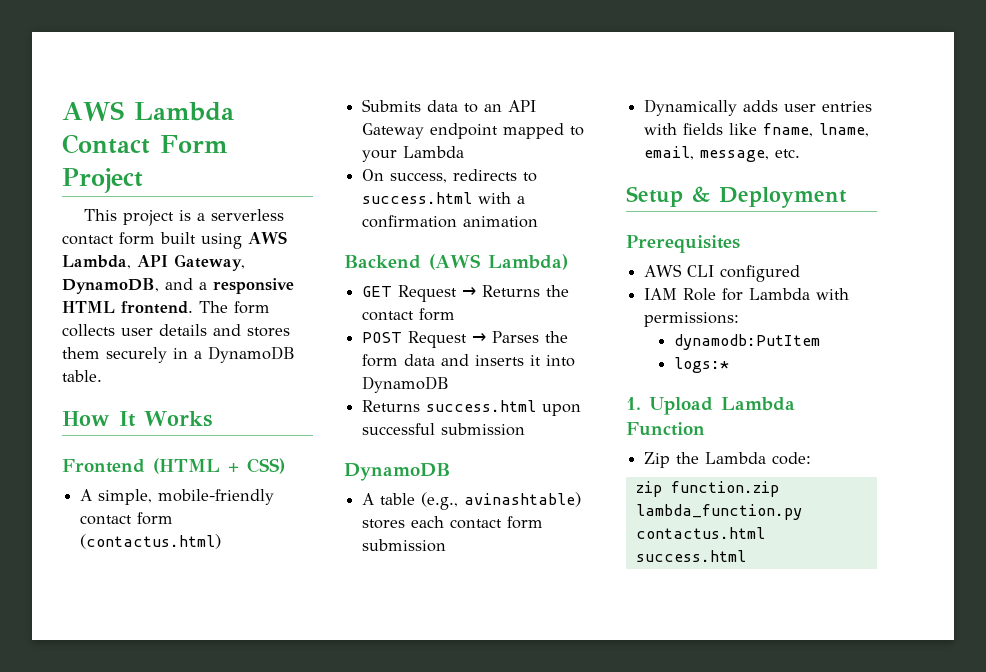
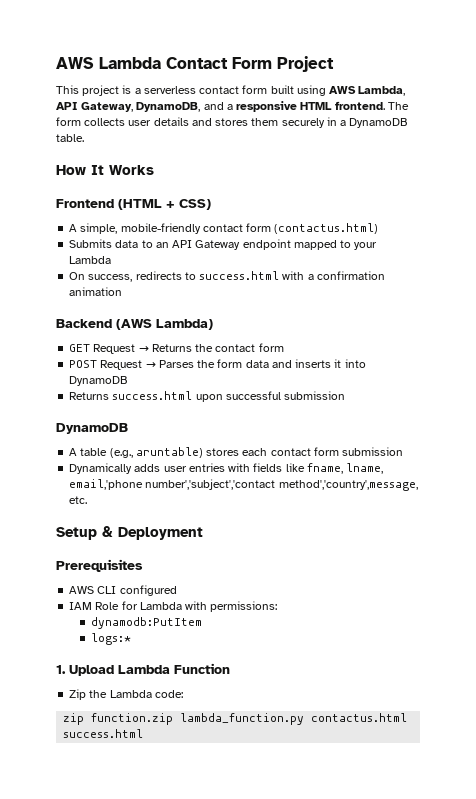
- A table (e.g., avinashtable) stores each contact form submission
+ A table (e.g., aruntable) stores each contact form submission
- Dynamically adds user entries with fields like fname, lname, email, message, etc.
+ Dynamically adds user entries with fields like fname, lname, email,'phone number','subject','contact method','country',message, etc.

